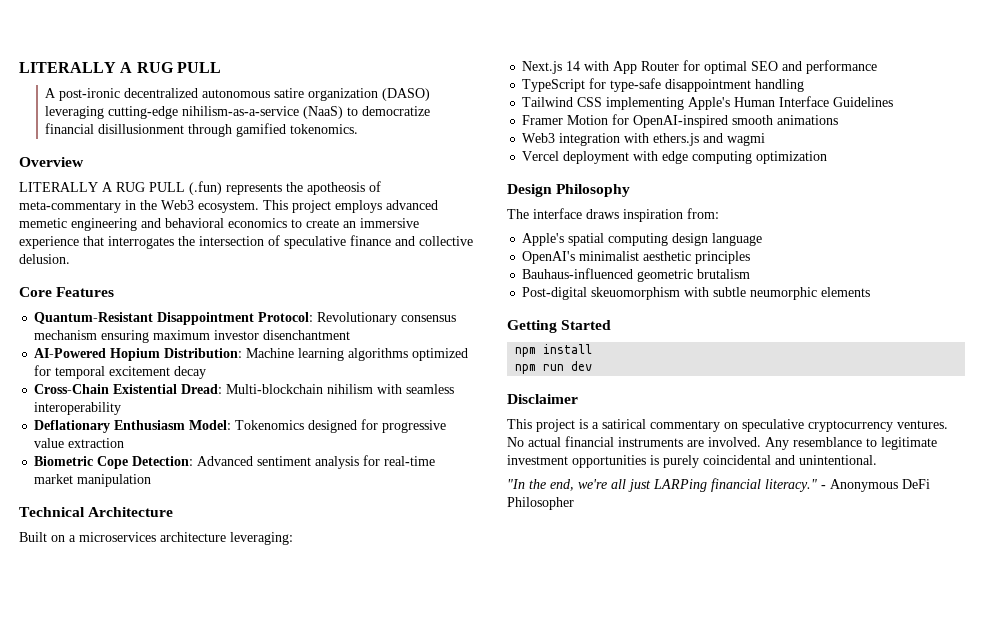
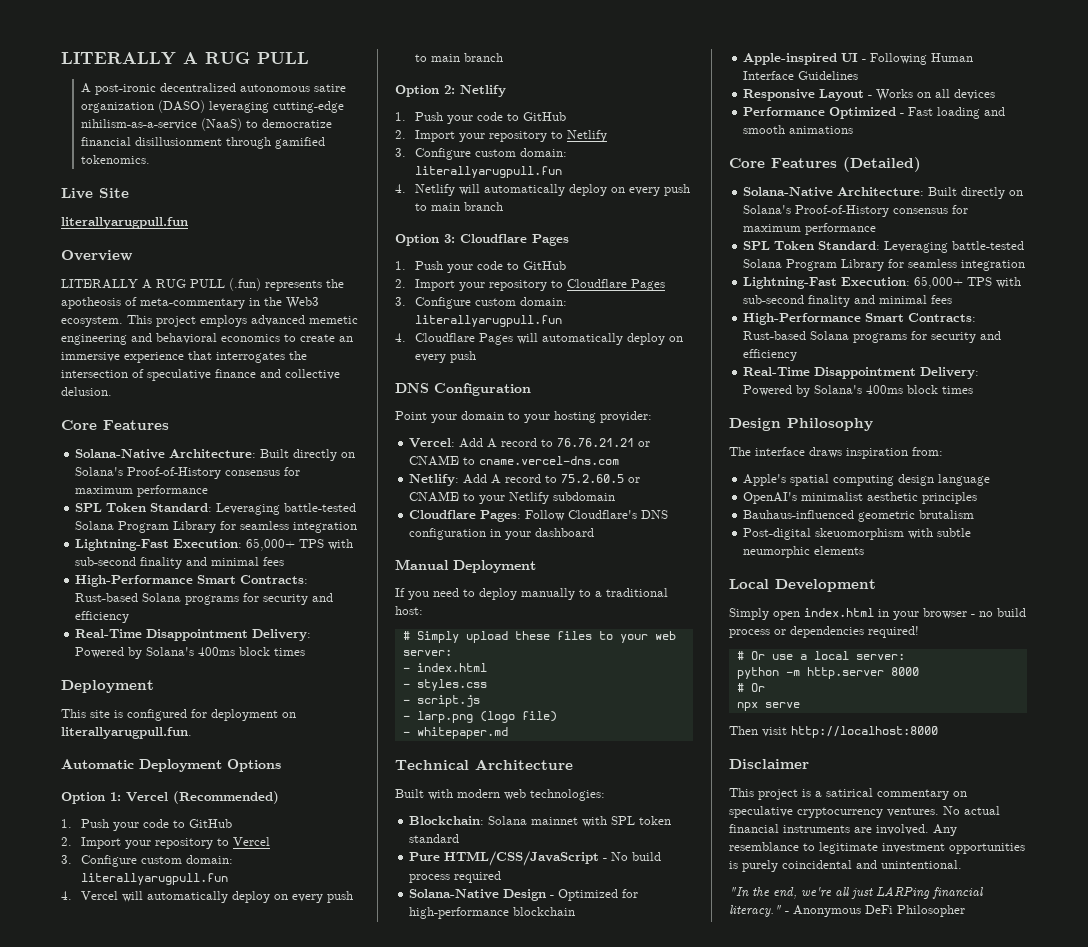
+ Live Site
+ literallyarugpull.fun
  This project employs advanced memetic engineering and behavioral economics to create an immersive experience that interrogates the intersection of speculative finance and collective delusion.
  Core Features
- Quantum-Resistant Disappointment Protocol: Revolutionary consensus mechanism ensuring maximum investor disenchantment
- AI-Powered Hopium Distribution: Machine learning algorithms optimized for temporal excitement decay
- Cross-Chain Existential Dread: Multi-blockchain nihilism with seamless interoperability
- Deflationary Enthusiasm Model: Tokenomics designed for progressive value extraction
- Biometric Cope Detection: Advanced sentiment analysis for real-time market manipulation
+ Solana-Native Architecture: Built directly on Solana's Proof-of-History consensus for maximum performance
+ SPL Token Standard: Leveraging battle-tested Solana Program Library for seamless integration
+ Lightning-Fast Execution: 65,000+ TPS with sub-second finality and minimal fees
+ High-Performance Smart Contracts: Rust-based Solana programs for security and efficiency
+ Real-Time Disappointment Delivery: Powered by Solana's 400ms block times
+ Deployment
+ This site is configured for deployment on literallyarugpull.fun.
+ Automatic Deployment Options
+ Option 1: Vercel (Recommended)
+ 1. Push your code to GitHub
+ 2. Import your repository to Vercel
+ 3. Configure custom domain: literallyarugpull.fun
+ 4. Vercel will automatically deploy on every push to main branch
+ Option 2: Netlify
+ 1. Push your code to GitHub
+ 2. Import your repository to Netlify
+ 3. Configure custom domain: literallyarugpull.fun
+ 4. Netlify will automatically deploy on every push to main branch
+ Option 3: Cloudflare Pages
+ 1. Push your code to GitHub
+ 2. Import your repository to Cloudflare Pages
+ 3. Configure custom domain: literallyarugpull.fun
+ 4. Cloudflare Pages will automatically deploy on every push
+ DNS Configuration
+ Point your domain to your hosting provider:
+ Vercel: Add A record to 76.76.21.21 or CNAME to cname.vercel-dns.com
+ Netlify: Add A record to 75.2.60.5 or CNAME to your Netlify subdomain
+ Cloudflare Pages: Follow Cloudflare's DNS configuration in your dashboard
+ Manual Deployment
+ If you need to deploy manually to a traditional host:
+ # Simply upload these files to your web server:
+ - index.html
+ - styles.css
+ - script.js
+ - larp.png (logo file)
+ - whitepaper.md
  Technical Architecture
- Built on a microservices architecture leveraging:
- Next.js 14 with App Router for optimal SEO and performance
- TypeScript for type-safe disappointment handling
- Tailwind CSS implementing Apple's Human Interface Guidelines
- Framer Motion for OpenAI-inspired smooth animations
- Web3 integration with ethers.js and wagmi
- Vercel deployment with edge computing optimization
+ Built with modern web technologies:
+ Blockchain: Solana mainnet with SPL token standard
+ Pure HTML/CSS/JavaScript - No build process required
+ Solana-Native Design - Optimized for high-performance blockchain
+ Apple-inspired UI - Following Human Interface Guidelines
+ Responsive Layout - Works on all devices
+ Performance Optimized - Fast loading and smooth animations
+ Core Features (Detailed)
+ Solana-Native Architecture: Built directly on Solana's Proof-of-History consensus for maximum performance
+ SPL Token Standard: Leveraging battle-tested Solana Program Library for seamless integration
+ Lightning-Fast Execution: 65,000+ TPS with sub-second finality and minimal fees
+ High-Performance Smart Contracts: Rust-based Solana programs for security and efficiency
+ Real-Time Disappointment Delivery: Powered by Solana's 400ms block times
- Getting Started
- npm install
- npm run dev
+ Local Development
+ Simply open index.html in your browser - no build process or dependencies required!
+ # Or use a local server:
+ python -m http.server 8000
+ # Or
+ npx serve
+ Then visit http://localhost:8000

